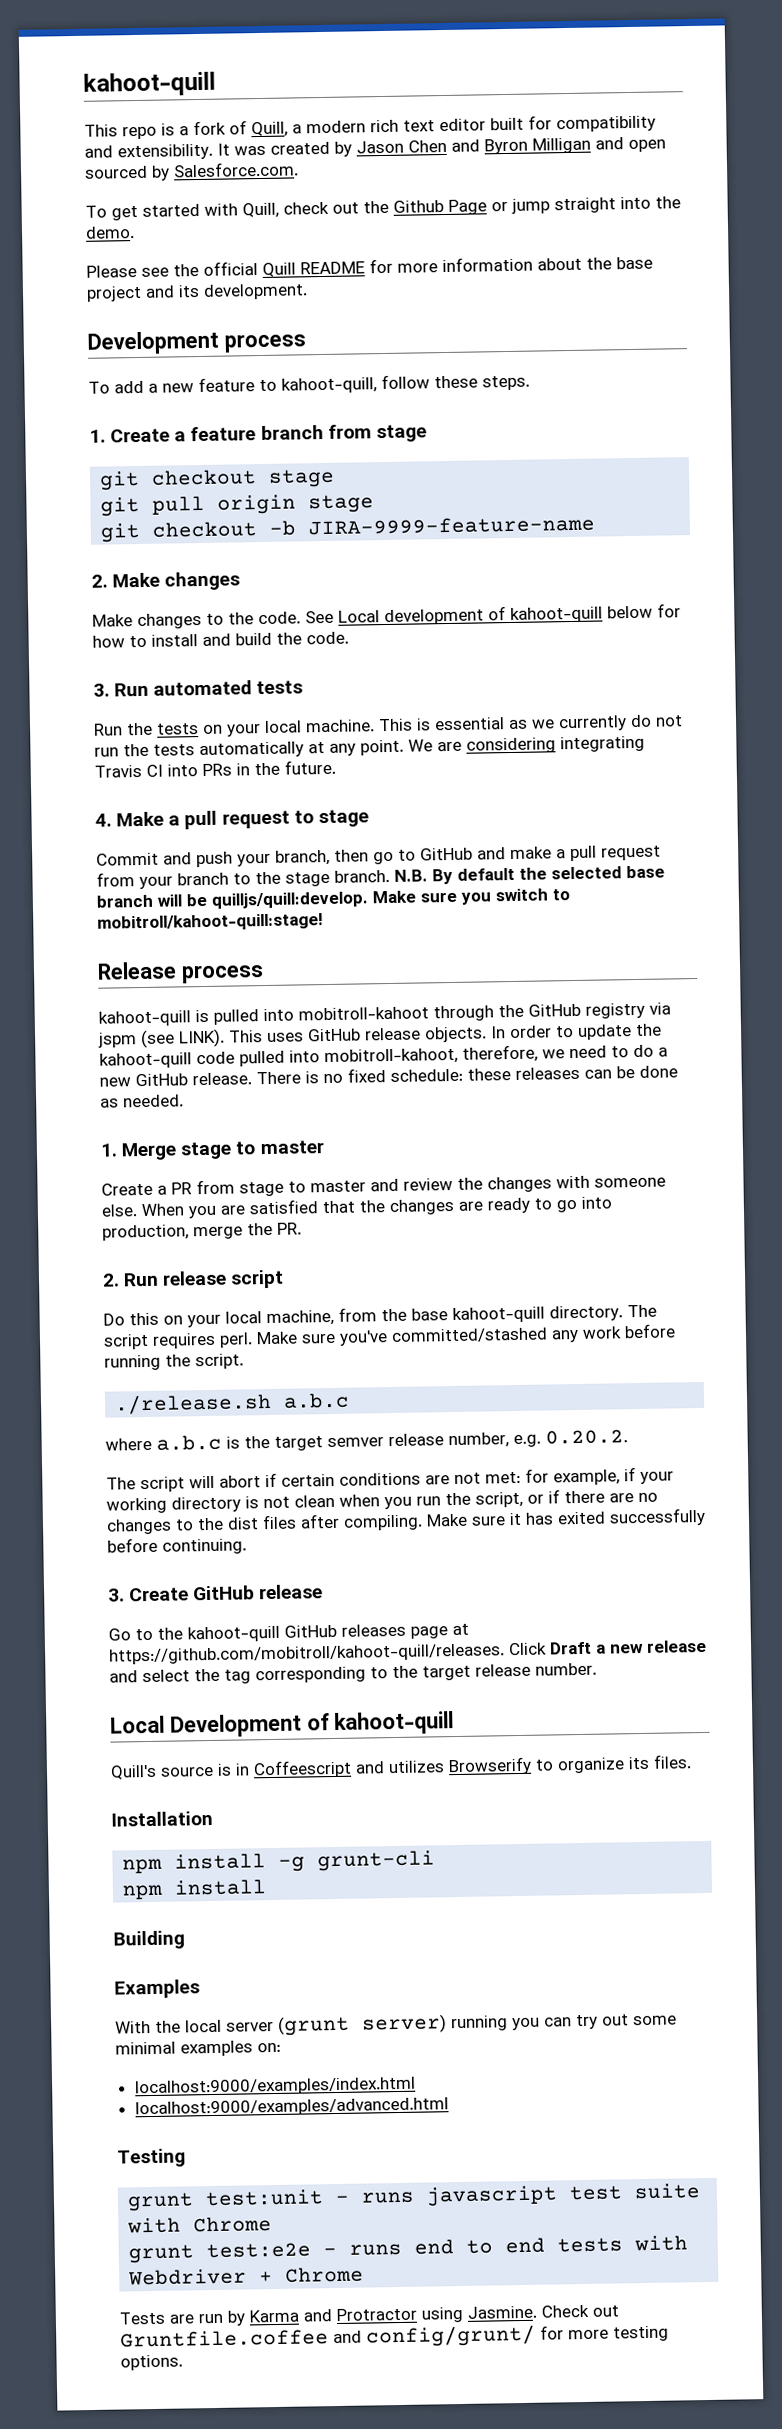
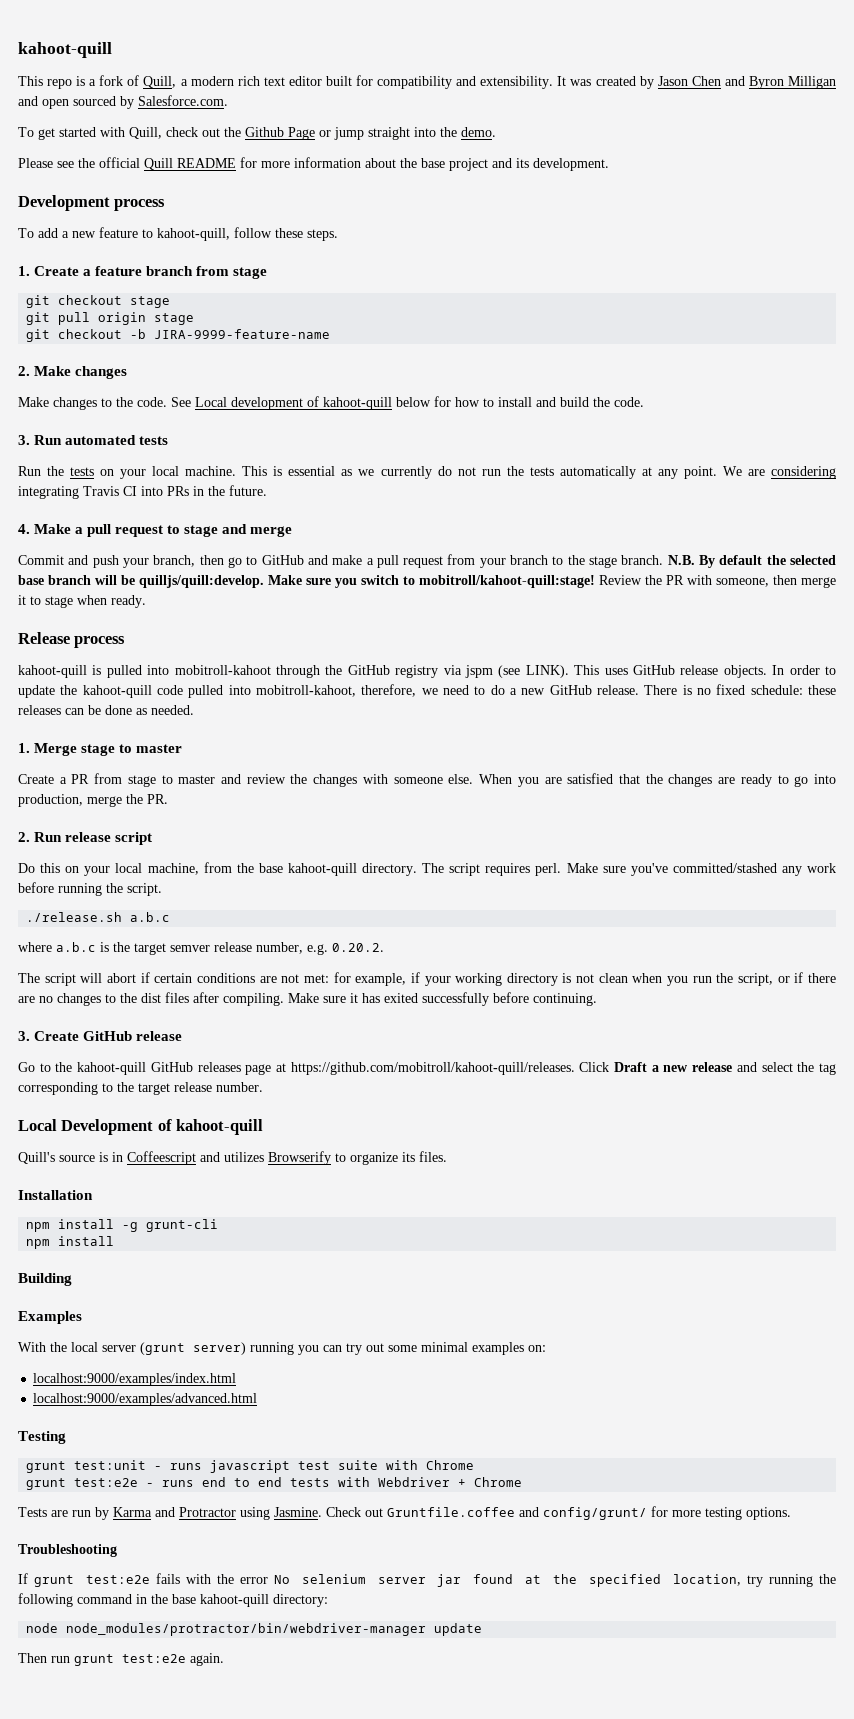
- 4. Make a pull request to stage
+ 4. Make a pull request to stage and merge
+ Review the PR with someone, then merge it to stage when ready.
+ Troubleshooting
+ If grunt test:e2e fails with the error No selenium server jar found at the specified location, try running the following command in the base kahoot-quill directory:
+ node node_modules/protractor/bin/webdriver-manager update
+ Then run grunt test:e2e again.

